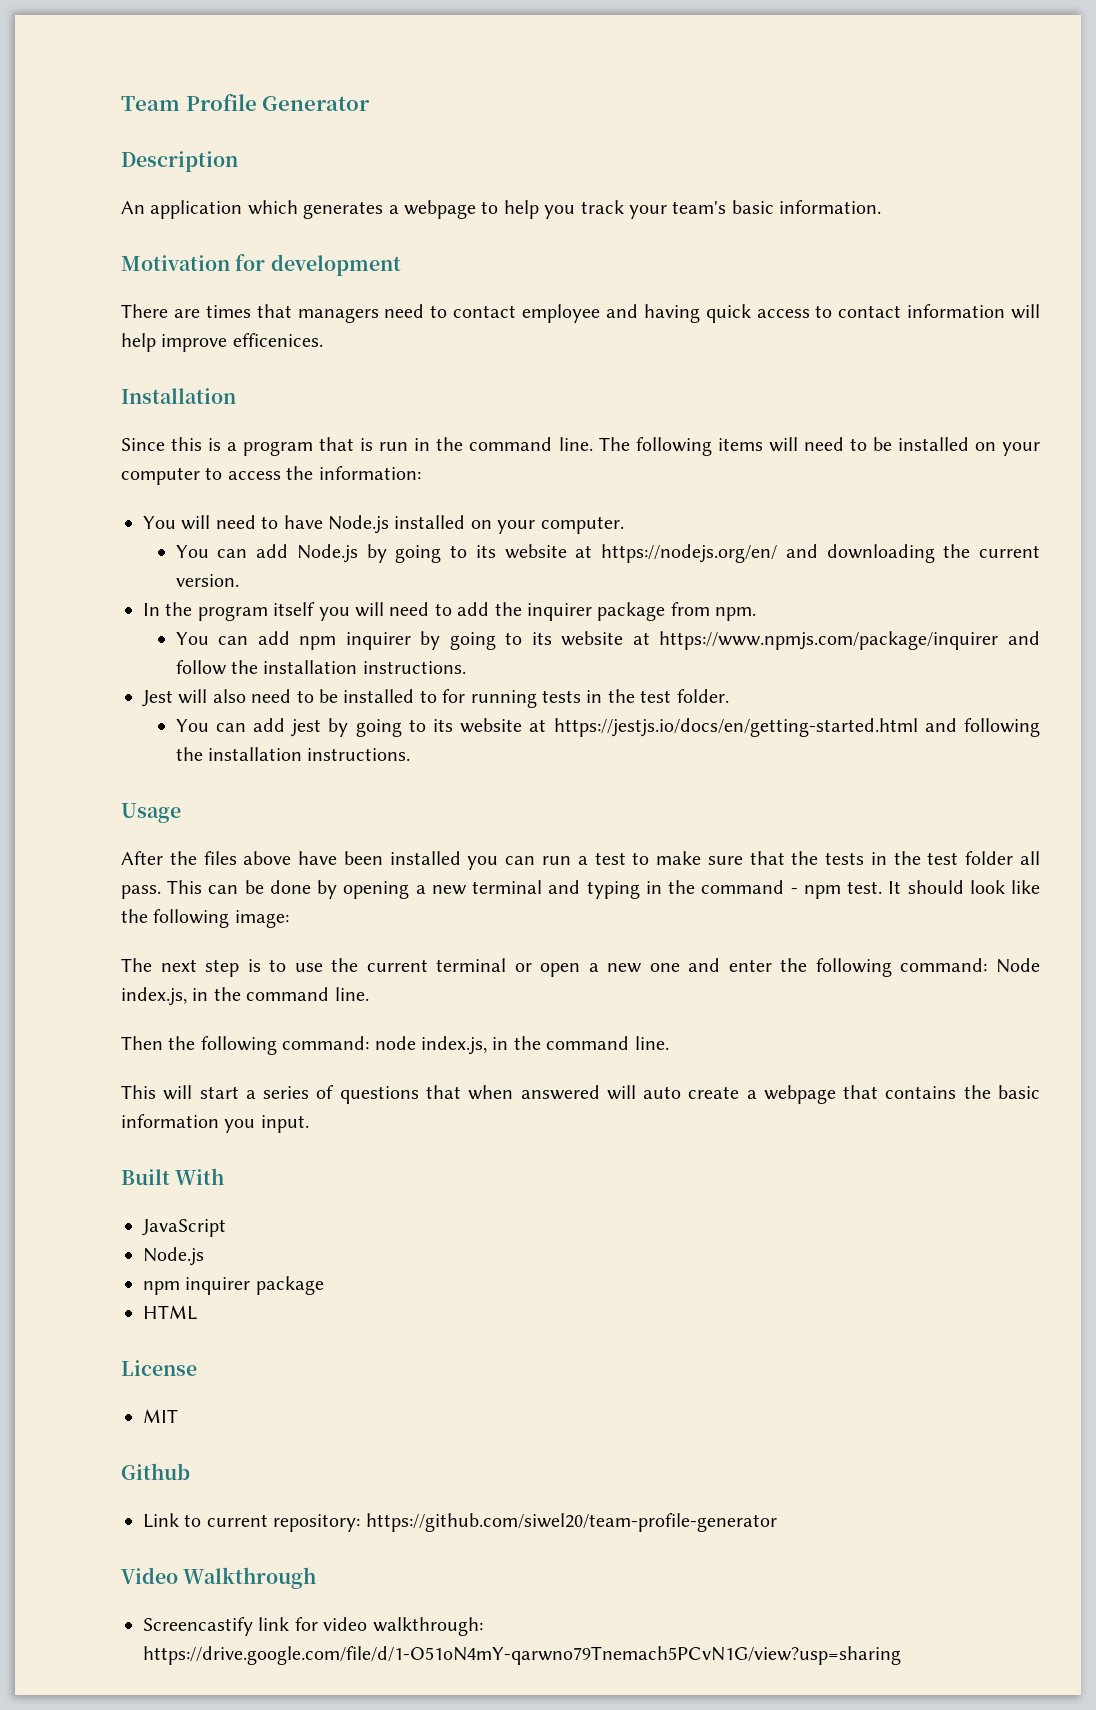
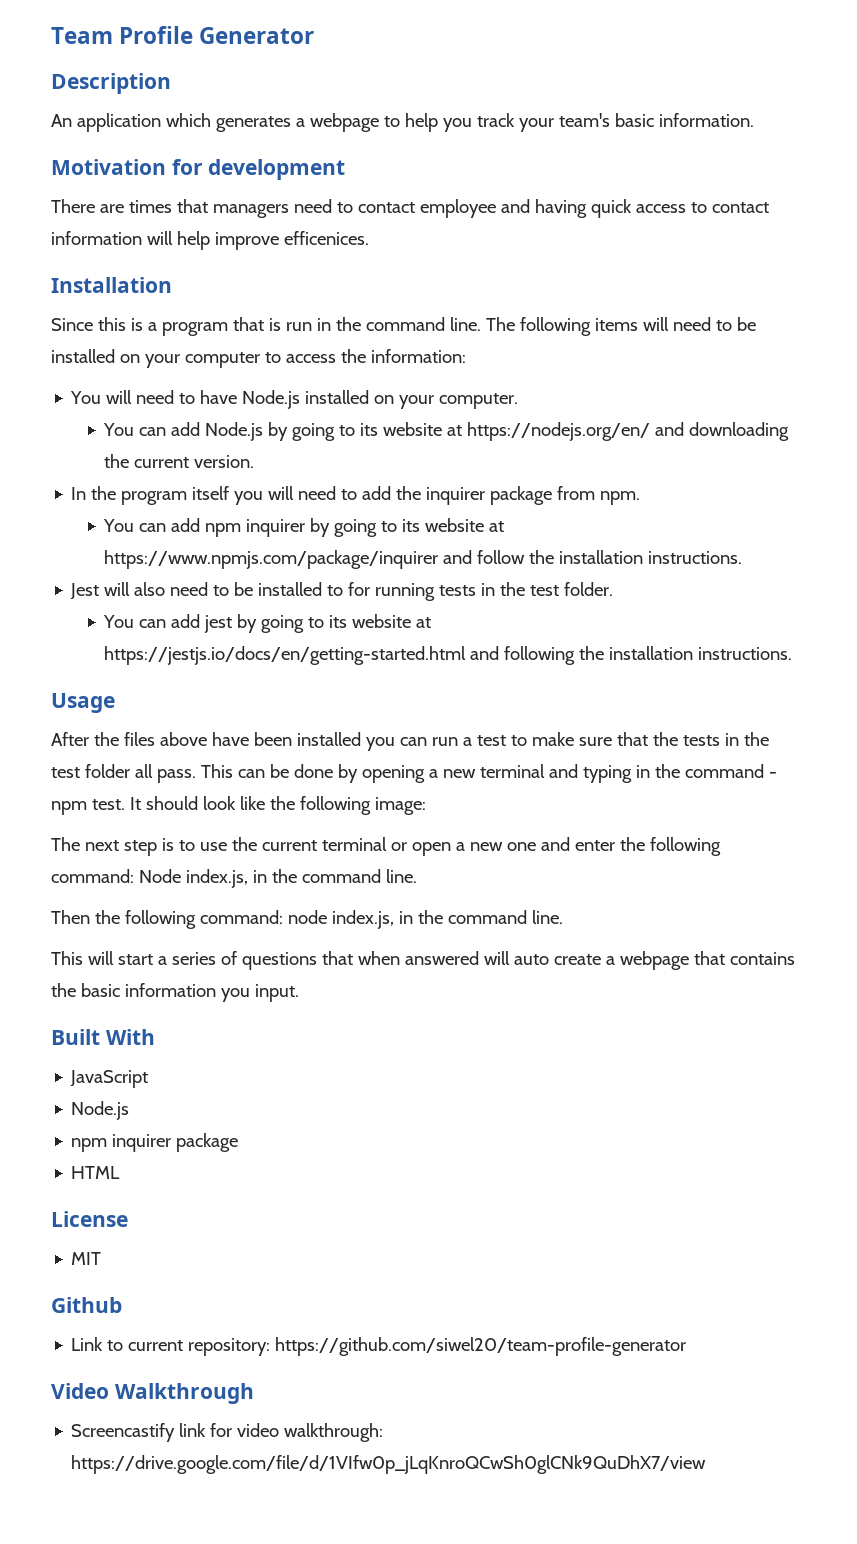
- Screencastify link for video walkthrough: https://drive.google.com/file/d/1-O51oN4mY-qarwno79Tnemach5PCvN1G/view?usp=sharing
+ Screencastify link for video walkthrough: https://drive.google.com/file/d/1VIfw0p_jLqKnroQCwSh0glCNk9QuDhX7/view

